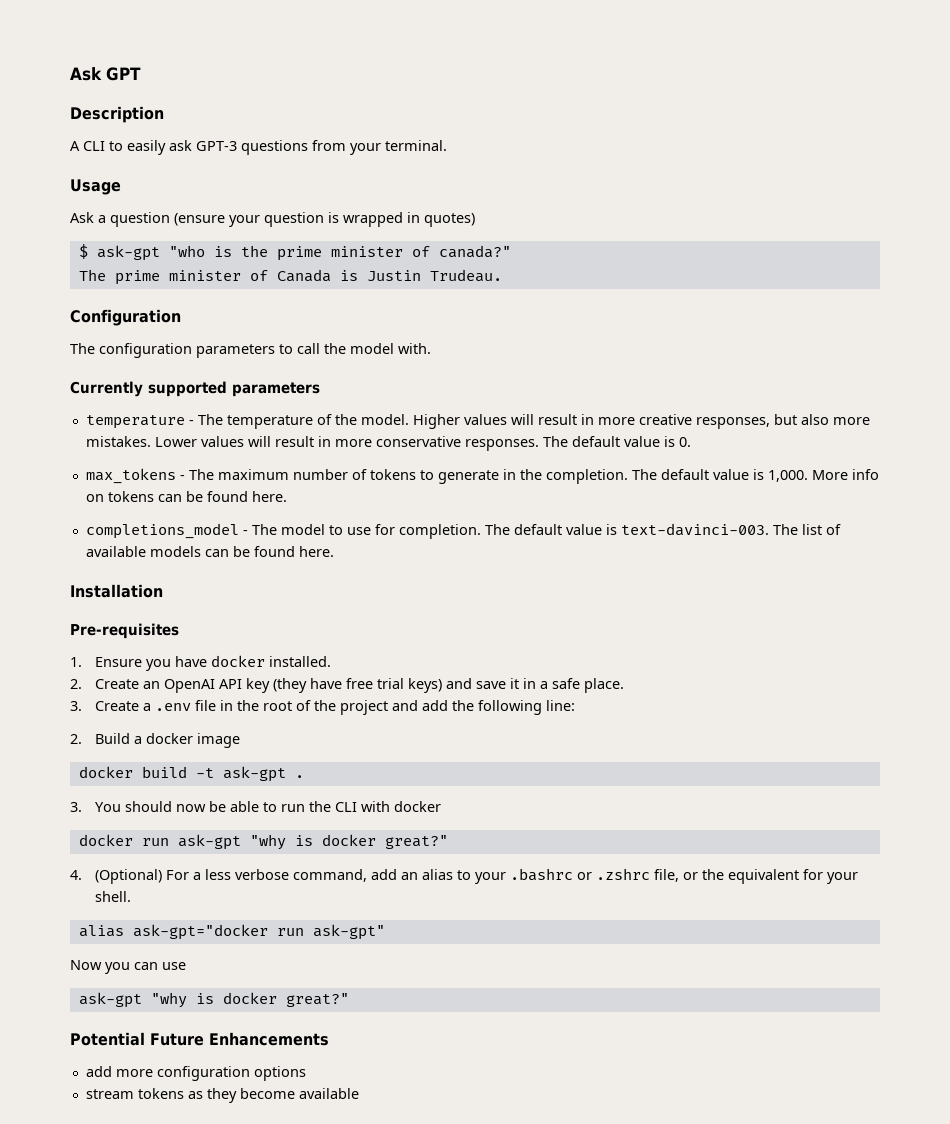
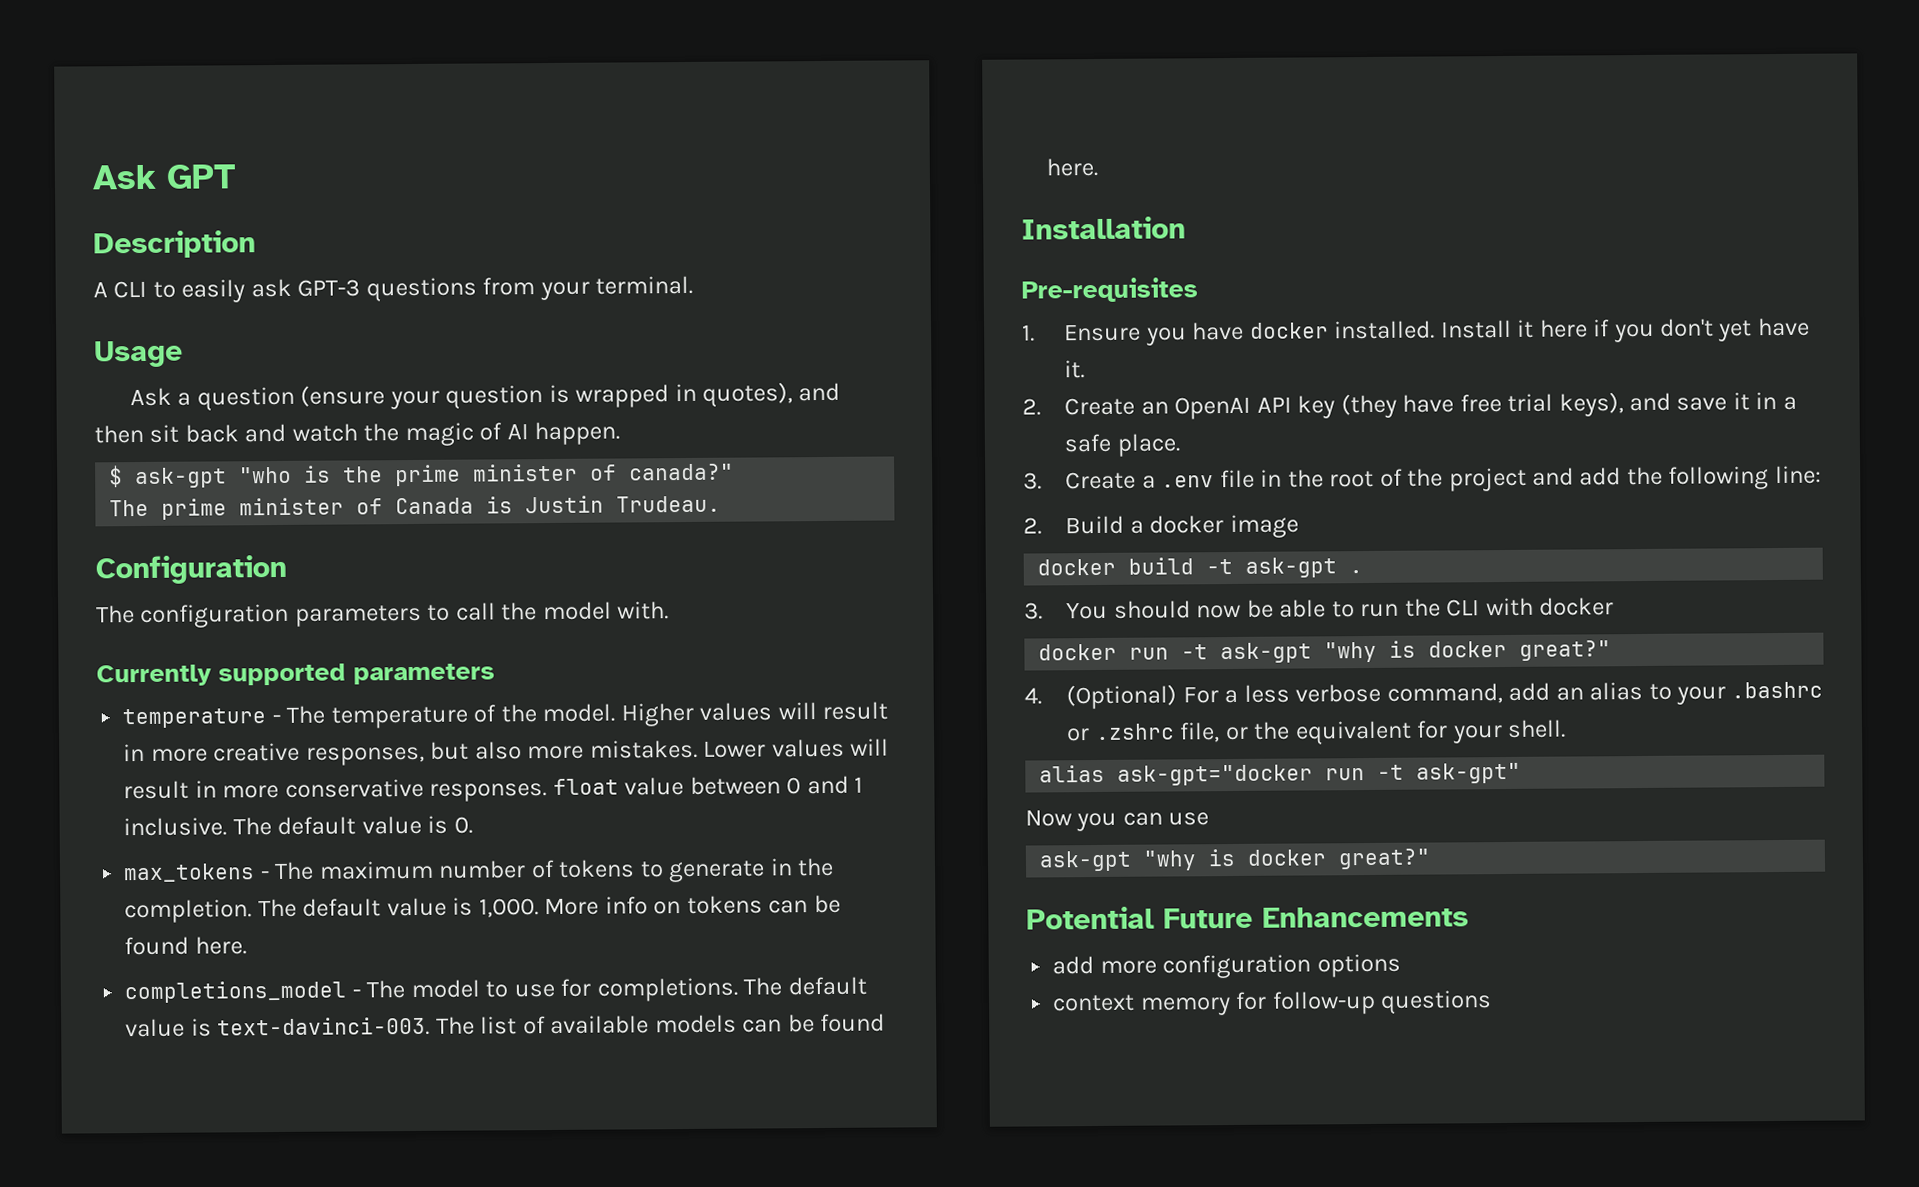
- Ask a question (ensure your question is wrapped in quotes)
+ Ask a question (ensure your question is wrapped in quotes), and then sit back and watch the magic of AI happen.
- Lower values will result in more conservative responses.
+ Lower values will result in more conservative responses. float value between 0 and 1 inclusive.
- completions_model - The model to use for completion.
+ completions_model - The model to use for completions.
+ Install it here if you don't yet have it.
- 2. Create an OpenAI API key (they have free trial keys) and save it in a safe place.
+ 2. Create an OpenAI API key (they have free trial keys), and save it in a safe place.
- docker run ask-gpt "why is docker great?"
+ docker run -t ask-gpt "why is docker great?"
- alias ask-gpt="docker run ask-gpt"
+ alias ask-gpt="docker run -t ask-gpt"
- stream tokens as they become available
+ context memory for follow-up questions

